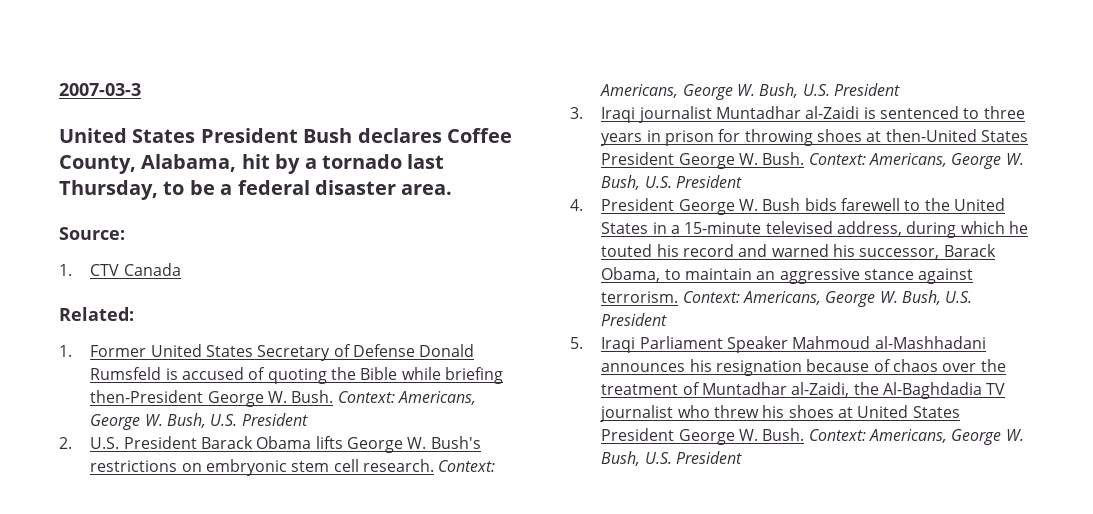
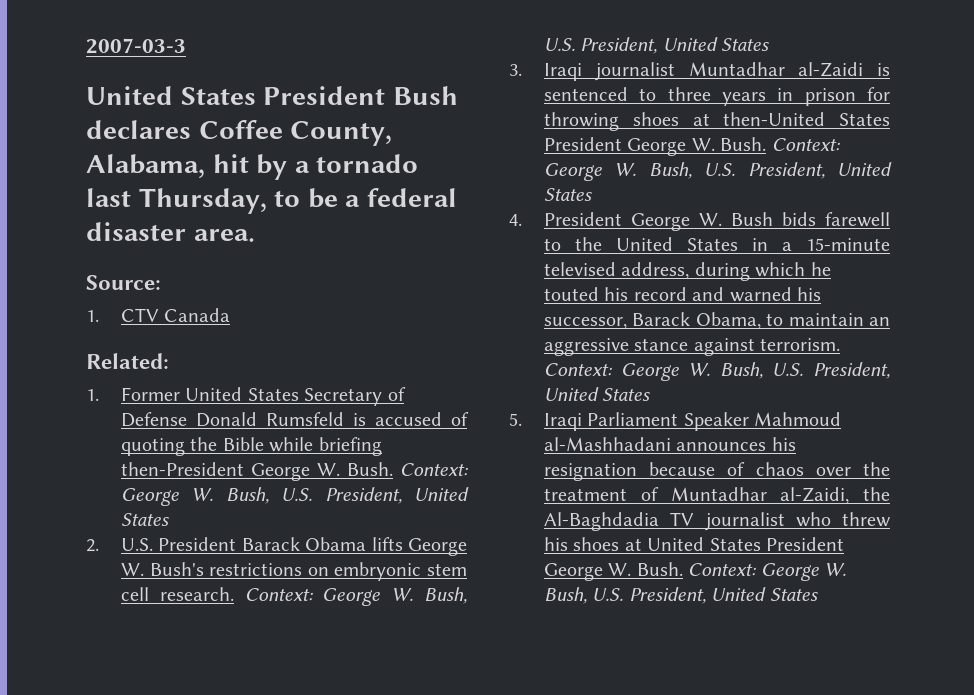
- 1. Former United States Secretary of Defense Donald Rumsfeld is accused of quoting the Bible while briefing then-President George W. Bush. Context: Americans, George W. Bush, U.S. President
+ 1. Former United States Secretary of Defense Donald Rumsfeld is accused of quoting the Bible while briefing then-President George W. Bush. Context: George W. Bush, U.S. President, United States
- 2. U.S. President Barack Obama lifts George W. Bush's restrictions on embryonic stem cell research. Context: Americans, George W. Bush, U.S. President
+ 2. U.S. President Barack Obama lifts George W. Bush's restrictions on embryonic stem cell research. Context: George W. Bush, U.S. President, United States
- 3. Iraqi journalist Muntadhar al-Zaidi is sentenced to three years in prison for throwing shoes at then-United States President George W. Bush. Context: Americans, George W. Bush, U.S. President
+ 3. Iraqi journalist Muntadhar al-Zaidi is sentenced to three years in prison for throwing shoes at then-United States President George W. Bush. Context: George W. Bush, U.S. President, United States
- 4. President George W. Bush bids farewell to the United States in a 15-minute televised address, during which he touted his record and warned his successor, Barack Obama, to maintain an aggressive stance against terrorism. Context: Americans, George W. Bush, U.S. President
+ 4. President George W. Bush bids farewell to the United States in a 15-minute televised address, during which he touted his record and warned his successor, Barack Obama, to maintain an aggressive stance against terrorism. Context: George W. Bush, U.S. President, United States
- 5. Iraqi Parliament Speaker Mahmoud al-Mashhadani announces his resignation because of chaos over the treatment of Muntadhar al-Zaidi, the Al-Baghdadia TV journalist who threw his shoes at United States President George W. Bush. Context: Americans, George W. Bush, U.S. President
+ 5. Iraqi Parliament Speaker Mahmoud al-Mashhadani announces his resignation because of chaos over the treatment of Muntadhar al-Zaidi, the Al-Baghdadia TV journalist who threw his shoes at United States President George W. Bush. Context: George W. Bush, U.S. President, United States

